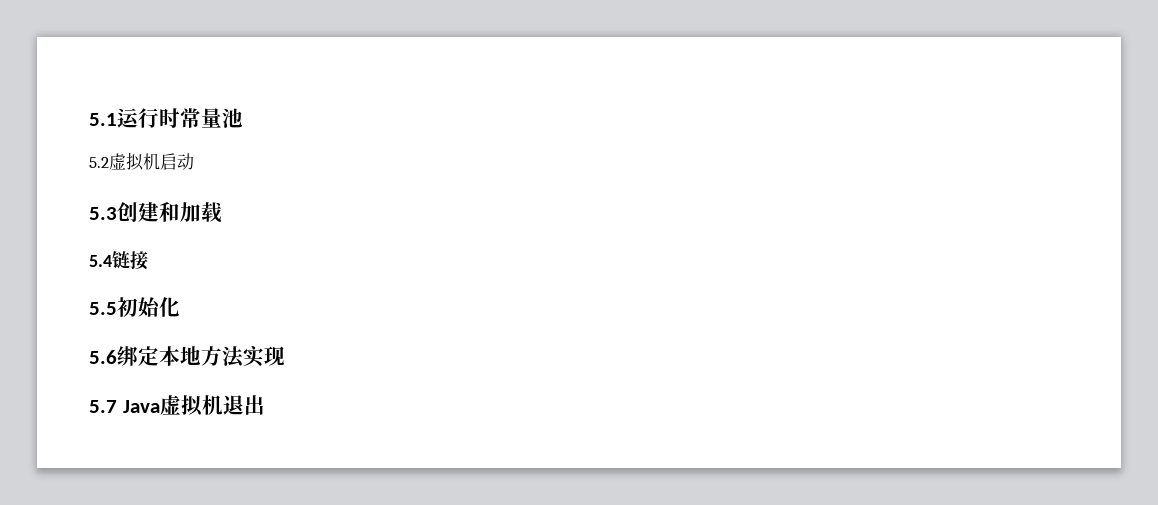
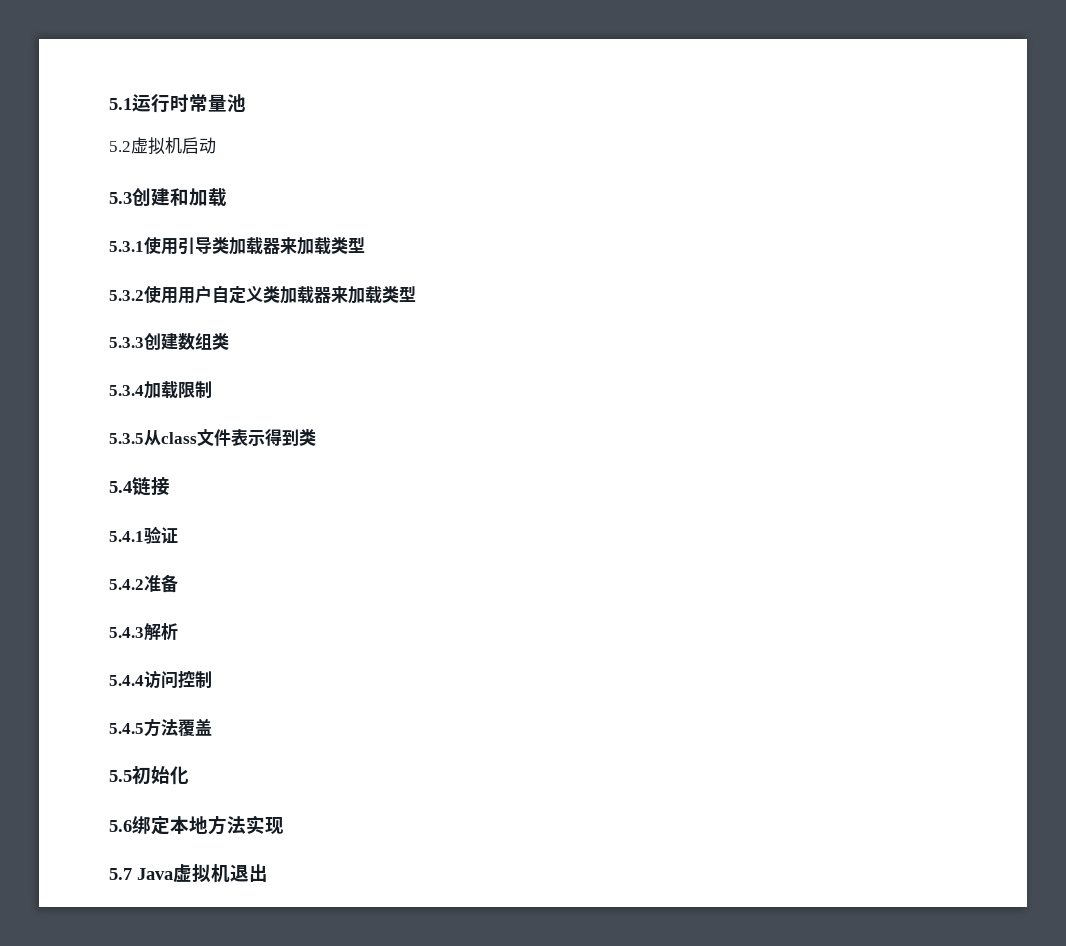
+ 5.3.1使用引导类加载器来加载类型
+ 5.3.2使用用户自定义类加载器来加载类型
+ 5.3.3创建数组类
+ 5.3.4加载限制
+ 5.3.5从class文件表示得到类
  5.4链接
+ 5.4.1验证
+ 5.4.2准备
+ 5.4.3解析
+ 5.4.4访问控制
+ 5.4.5方法覆盖

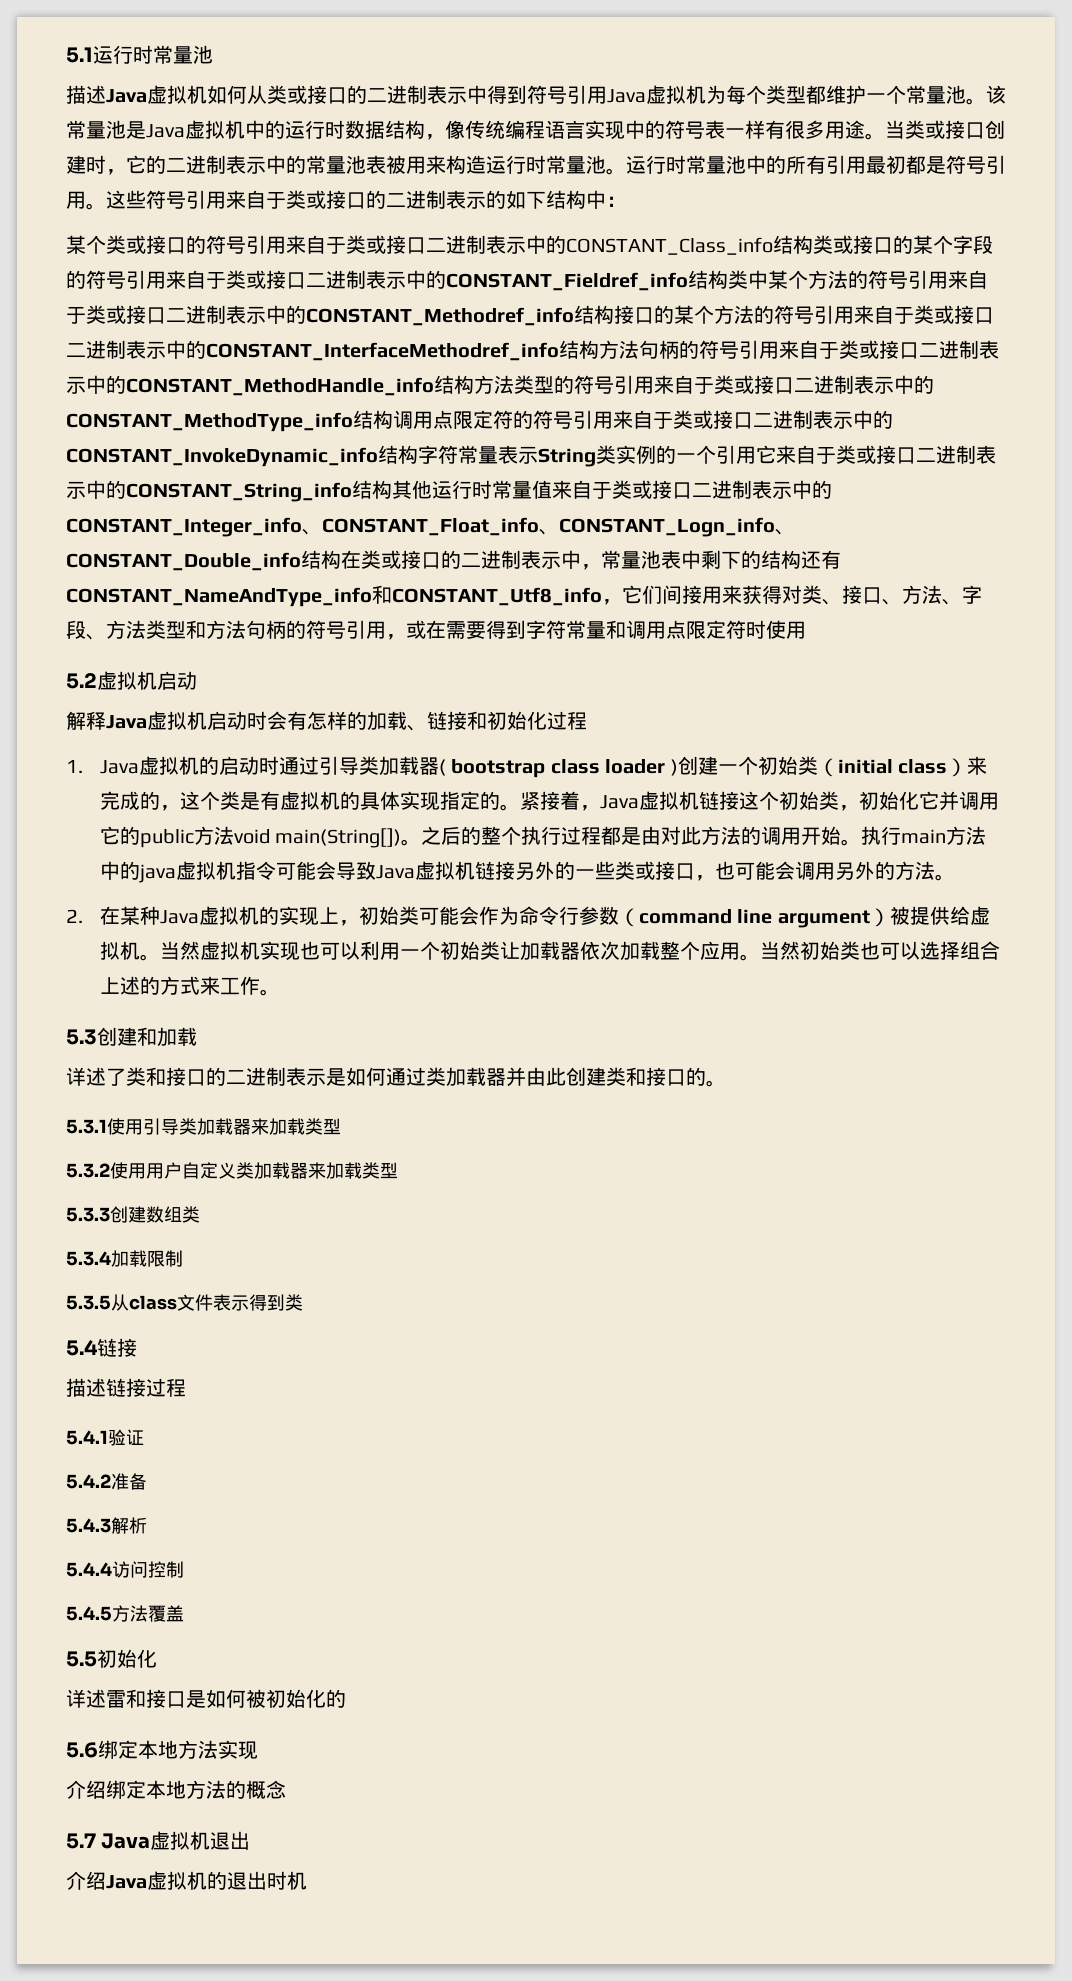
+ 描述Java虚拟机如何从类或接口的二进制表示中得到符号引用Java虚拟机为每个类型都维护一个常量池。该常量池是Java虚拟机中的运行时数据结构，像传统编程语言实现中的符号表一样有很多用途。当类或接口创建时，它的二进制表示中的常量池表被用来构造运行时常量池。运行时常量池中的所有引用最初都是符号引用。这些符号引用来自于类或接口的二进制表示的如下结构中：
+ 某个类或接口的符号引用来自于类或接口二进制表示中的CONSTANT_Class_info结构类或接口的某个字段的符号引用来自于类或接口二进制表示中的CONSTANT_Fieldref_info结构类中某个方法的符号引用来自于类或接口二进制表示中的CONSTANT_Methodref_info结构接口的某个方法的符号引用来自于类或接口二进制表示中的CONSTANT_InterfaceMethodref_info结构方法句柄的符号引用来自于类或接口二进制表示中的CONSTANT_MethodHandle_info结构方法类型的符号引用来自于类或接口二进制表示中的CONSTANT_MethodType_info结构调用点限定符的符号引用来自于类或接口二进制表示中的CONSTANT_InvokeDynamic_info结构字符常量表示String类实例的一个引用它来自于类或接口二进制表示中的CONSTANT_String_info结构其他运行时常量值来自于类或接口二进制表示中的CONSTANT_Integer_info、CONSTANT_Float_info、CONSTANT_Logn_info、CONSTANT_Double_info结构在类或接口的二进制表示中，常量池表中剩下的结构还有CONSTANT_NameAndType_info和CONSTANT_Utf8_info，它们间接用来获得对类、接口、方法、字段、方法类型和方法句柄的符号引用，或在需要得到字符常量和调用点限定符时使用
  5.2虚拟机启动
+ 解释Java虚拟机启动时会有怎样的加载、链接和初始化过程
+ 1. Java虚拟机的启动时通过引导类加载器( bootstrap class loader )创建一个初始类（initial class）来完成的，这个类是有虚拟机的具体实现指定的。紧接着，Java虚拟机链接这个初始类，初始化它并调用它的public方法void main(String[])。之后的整个执行过程都是由对此方法的调用开始。执行main方法中的java虚拟机指令可能会导致Java虚拟机链接另外的一些类或接口，也可能会调用另外的方法。
+ 2.在某种Java虚拟机的实现上，初始类可能会作为命令行参数（command line argument）被提供给虚拟机。当然虚拟机实现也可以利用一个初始类让加载器依次加载整个应用。当然初始类也可以选择组合上述的方式来工作。
  5.3创建和加载
+ 详述了类和接口的二进制表示是如何通过类加载器并由此创建类和接口的。
+ 描述链接过程
+ 详述雷和接口是如何被初始化的
+ 介绍绑定本地方法的概念
+ 介绍Java虚拟机的退出时机

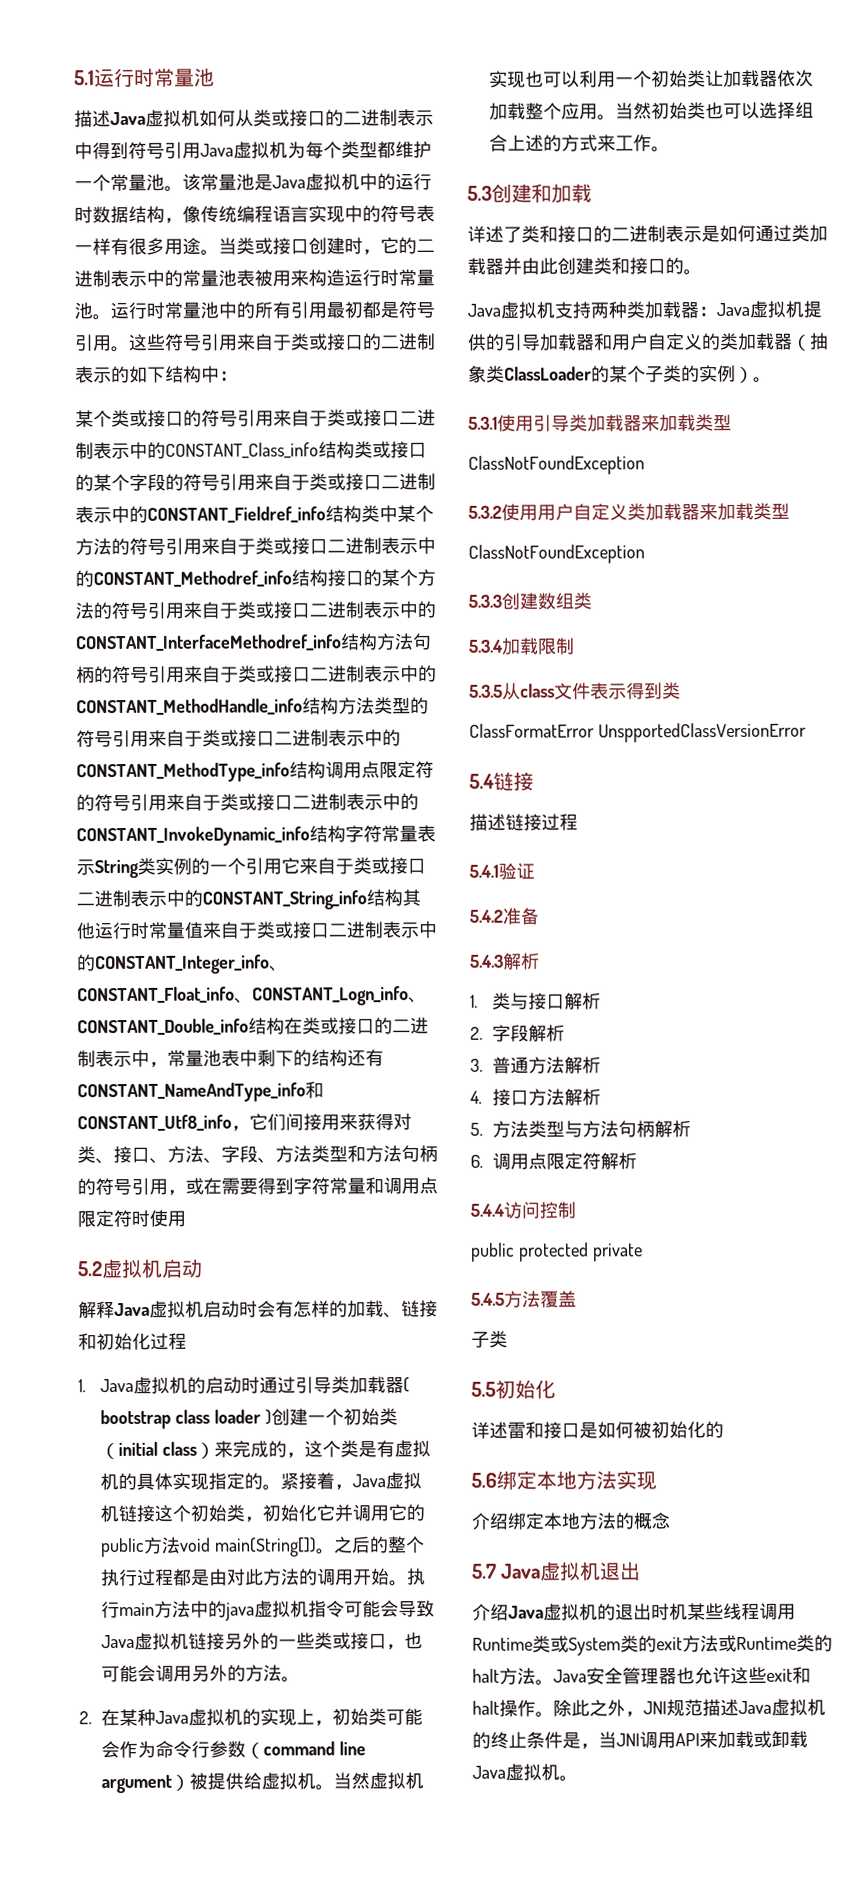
+ Java虚拟机支持两种类加载器：Java虚拟机提供的引导加载器和用户自定义的类加载器（抽象类ClassLoader的某个子类的实例）。
  5.3.1使用引导类加载器来加载类型
+ ClassNotFoundException
  5.3.2使用用户自定义类加载器来加载类型
+ ClassNotFoundException
+ ClassFormatError UnspportedClassVersionError
+ 1.类与接口解析
+ 2.字段解析
+ 3.普通方法解析
+ 4.接口方法解析
+ 5.方法类型与方法句柄解析
+ 6.调用点限定符解析
+ public protected private
  5.4.5方法覆盖
+ 子类
- 介绍Java虚拟机的退出时机
+ 介绍Java虚拟机的退出时机某些线程调用Runtime类或System类的exit方法或Runtime类的halt方法。Java安全管理器也允许这些exit和halt操作。除此之外，JNI规范描述Java虚拟机的终止条件是，当JNI调用API来加载或卸载Java虚拟机。

